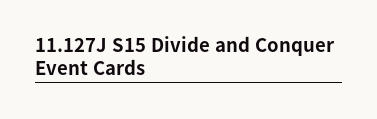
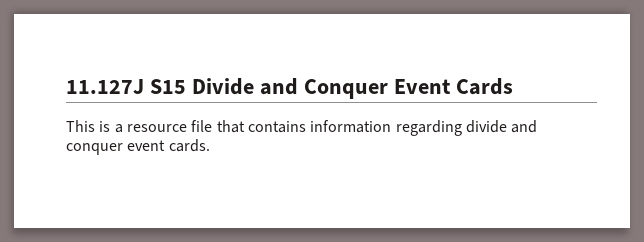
+ This is a resource file that contains information regarding divide and conquer event cards.

